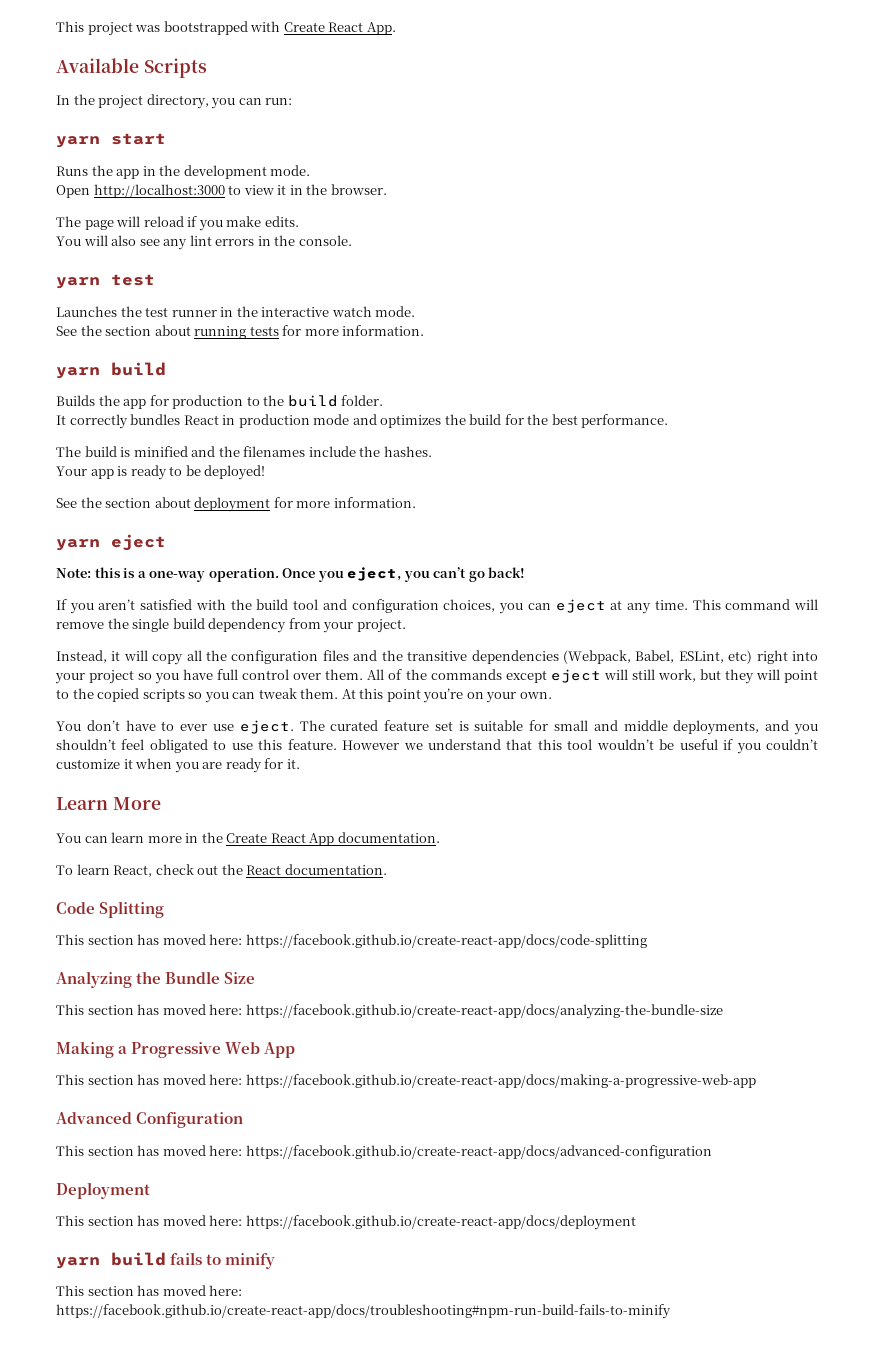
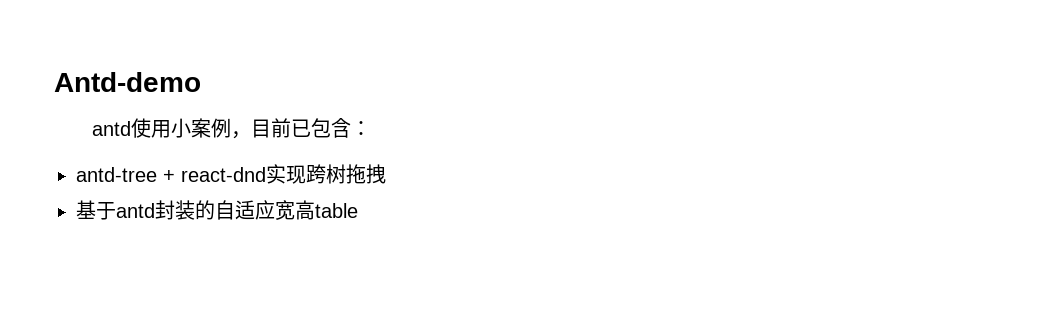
- This project was bootstrapped with Create React App.
- Available Scripts
- In the project directory, you can run:
- yarn start
- Runs the app in the development mode.
- Open http://localhost:3000 to view it in the browser.
- The page will reload if you make edits.
- You will also see any lint errors in the console.
- yarn test
- Launches the test runner in the interactive watch mode.
- See the section about running tests for more information.
- yarn build
- Builds the app for production to the build folder.
- It correctly bundles React in production mode and optimizes the build for the best performance.
- The build is minified and the filenames include the hashes.
- Your app is ready to be deployed!
- See the section about deployment for more information.
- yarn eject
- Note: this is a one-way operation. Once you eject, you can’t go back!
- If you aren’t satisfied with the build tool and configuration choices, you can eject at any time. This command will remove the single build dependency from your project.
- Instead, it will copy all the configuration files and the transitive dependencies (Webpack, Babel, ESLint, etc) right into your project so you have full control over them. All of the commands except eject will still work, but they will point to the copied scripts so you can tweak them. At this point you’re on your own.
- You don’t have to ever use eject. The curated feature set is suitable for small and middle deployments, and you shouldn’t feel obligated to use this feature. However we understand that this tool wouldn’t be useful if you couldn’t customize it when you are ready for it.
- Learn More
- You can learn more in the Create React App documentation.
- To learn React, check out the React documentation.
- Code Splitting
- This section has moved here: https://facebook.github.io/create-react-app/docs/code-splitting
- Analyzing the Bundle Size
- This section has moved here: https://facebook.github.io/create-react-app/docs/analyzing-the-bundle-size
- Making a Progressive Web App
- This section has moved here: https://facebook.github.io/create-react-app/docs/making-a-progressive-web-app
- Advanced Configuration
- This section has moved here: https://facebook.github.io/create-react-app/docs/advanced-configuration
- Deployment
- This section has moved here: https://facebook.github.io/create-react-app/docs/deployment
- yarn build fails to minify
- This section has moved here: https://facebook.github.io/create-react-app/docs/troubleshooting#npm-run-build-fails-to-minify
+ Antd-demo
+ antd使用小案例，目前已包含：
+ antd-tree + react-dnd实现跨树拖拽
+ 基于antd封装的自适应宽高table

